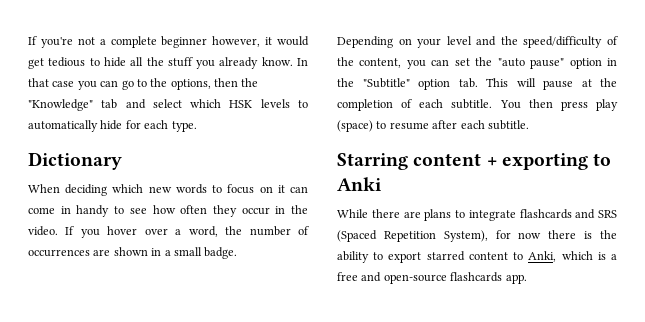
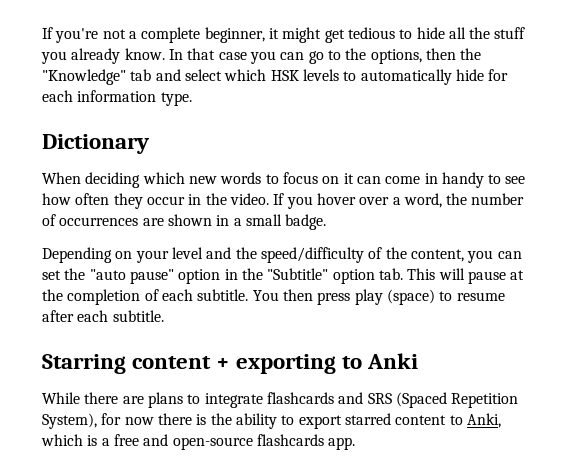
- If you're not a complete beginner however, it would get tedious to hide all the stuff you already know.
+ If you're not a complete beginner, it might get tedious to hide all the stuff you already know.
- In that case you can go to the options, then the "Knowledge" tab and select which HSK levels to automatically hide for each type.
+ In that case you can go to the options, then the "Knowledge" tab and select which HSK levels to automatically hide for each information type.

